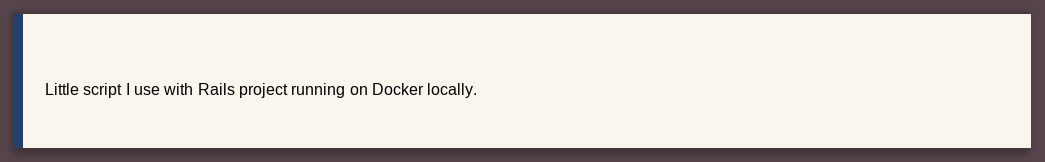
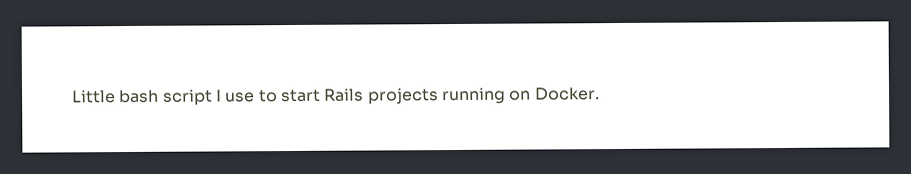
- Little script I use with Rails project running on Docker locally.
+ Little bash script I use to start Rails projects running on Docker.

